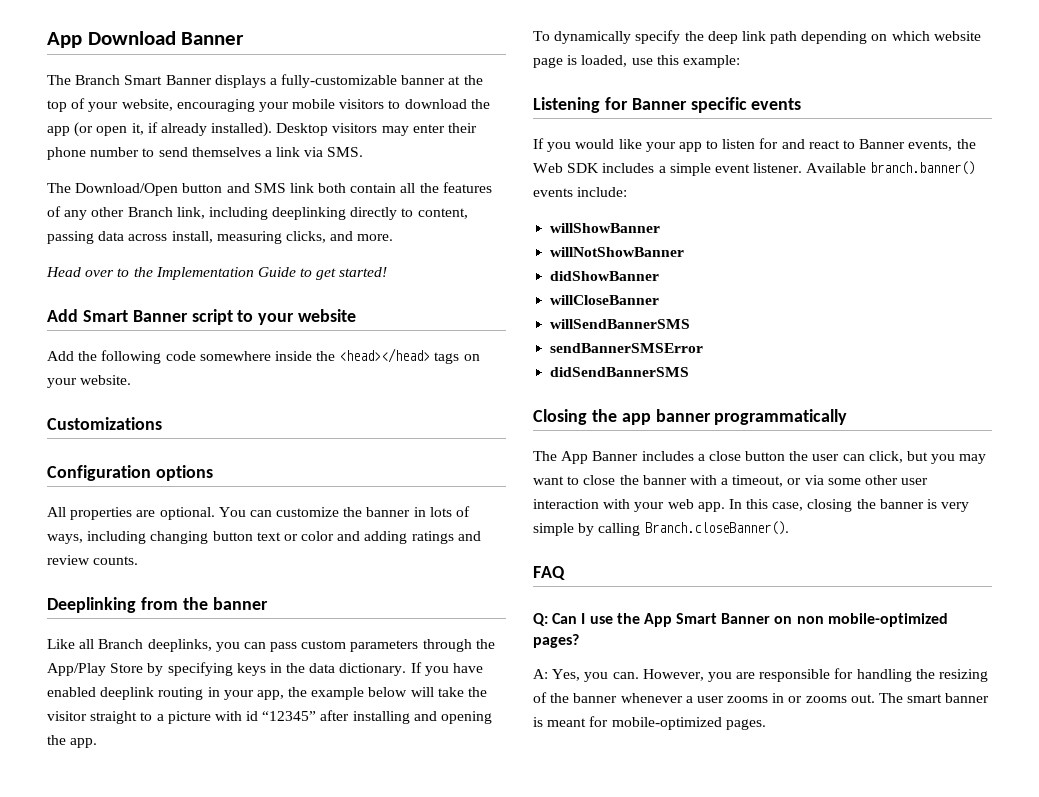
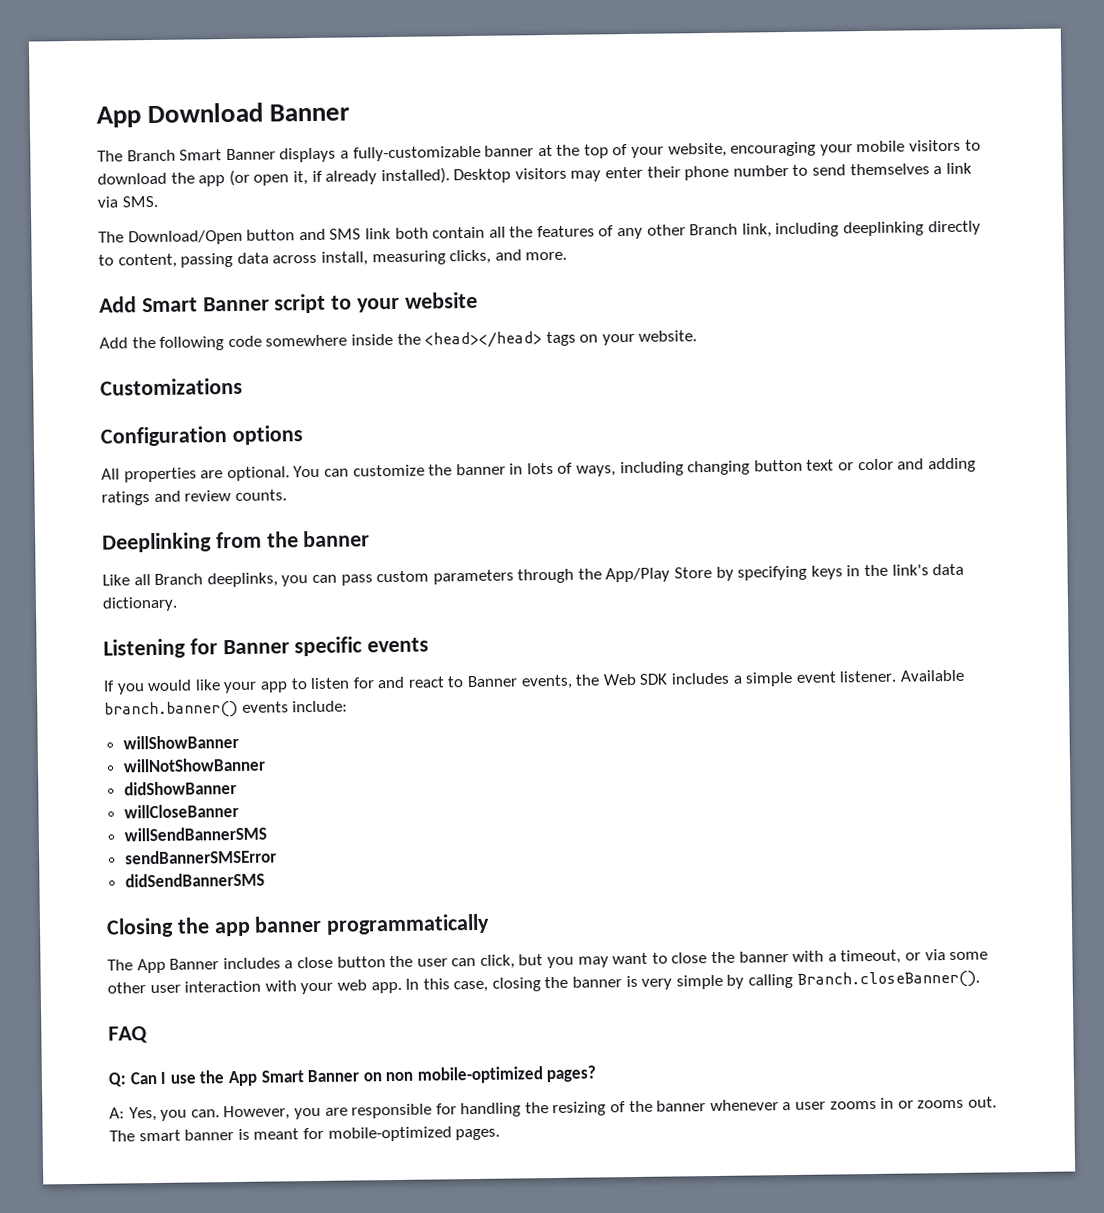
- Head over to the Implementation Guide to get started!
- Like all Branch deeplinks, you can pass custom parameters through the App/Play Store by specifying keys in the data dictionary. If you have enabled deeplink routing in your app, the example below will take the visitor straight to a picture with id “12345” after installing and opening the app.
- To dynamically specify the deep link path depending on which website page is loaded, use this example:
+ Like all Branch deeplinks, you can pass custom parameters through the App/Play Store by specifying keys in the link's data dictionary.

